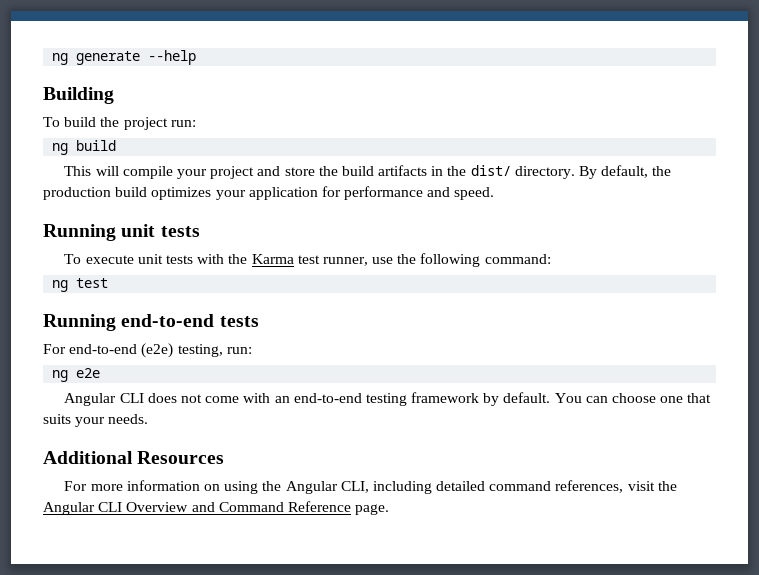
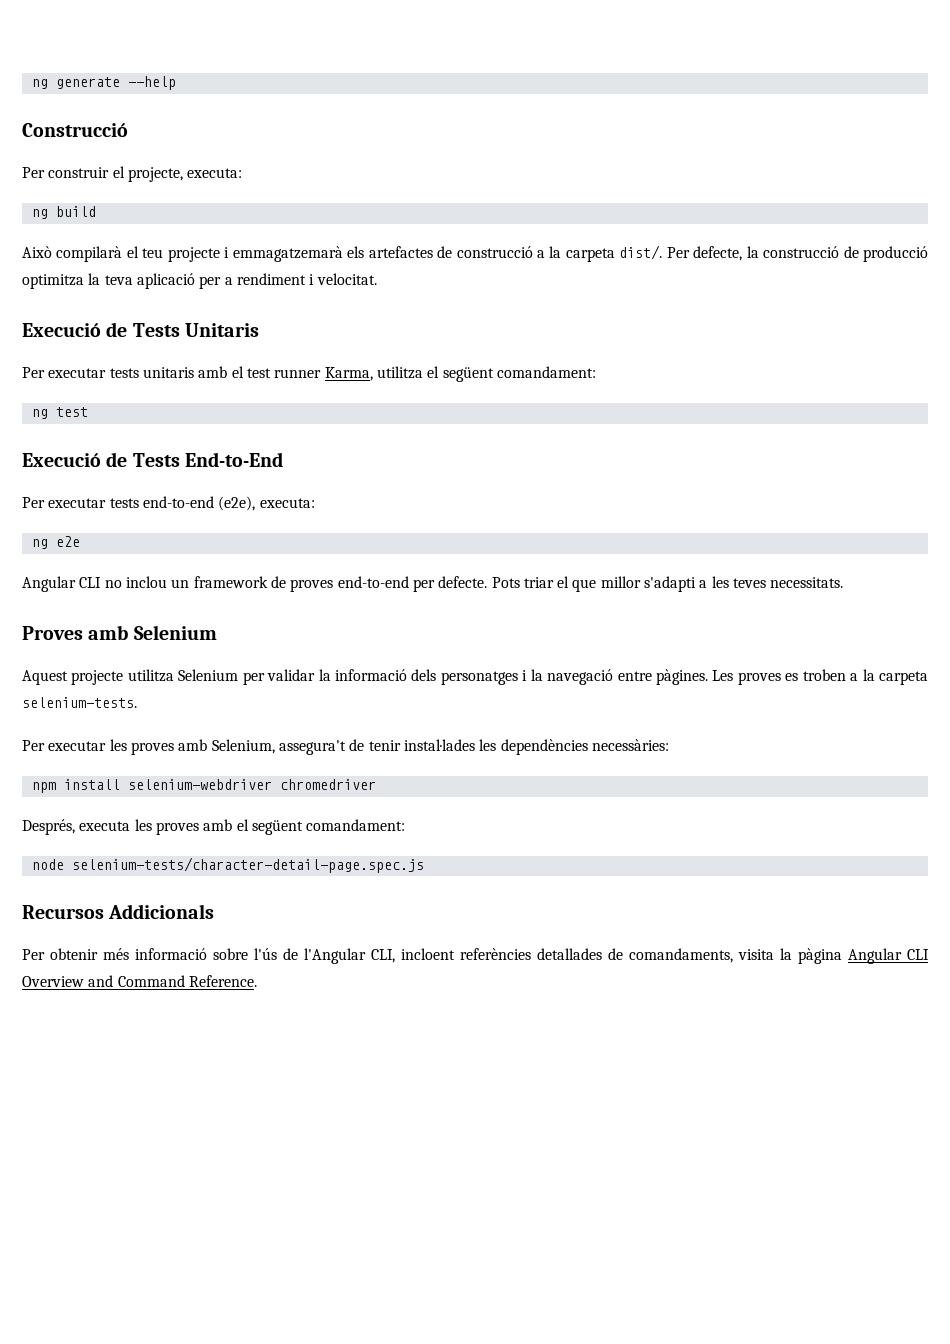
- Building
- To build the project run:
+ Construcció
+ Per construir el projecte, executa:
  ng build
- This will compile your project and store the build artifacts in the dist/ directory. By default, the production build optimizes your application for performance and speed.
- Running unit tests
- To execute unit tests with the Karma test runner, use the following command:
+ Això compilarà el teu projecte i emmagatzemarà els artefactes de construcció a la carpeta dist/. Per defecte, la construcció de producció optimitza la teva aplicació per a rendiment i velocitat.
+ Execució de Tests Unitaris
+ Per executar tests unitaris amb el test runner Karma, utilitza el següent comandament:
  ng test
- Running end-to-end tests
- For end-to-end (e2e) testing, run:
+ Execució de Tests End-to-End
+ Per executar tests end-to-end (e2e), executa:
  ng e2e
- Angular CLI does not come with an end-to-end testing framework by default. You can choose one that suits your needs.
- Additional Resources
- For more information on using the Angular CLI, including detailed command references, visit the Angular CLI Overview and Command Reference page.
+ Angular CLI no inclou un framework de proves end-to-end per defecte. Pots triar el que millor s'adapti a les teves necessitats.
+ Proves amb Selenium
+ Aquest projecte utilitza Selenium per validar la informació dels personatges i la navegació entre pàgines. Les proves es troben a la carpeta selenium-tests.
+ Per executar les proves amb Selenium, assegura't de tenir instal·lades les dependències necessàries:
+ npm install selenium-webdriver chromedriver
+ Després, executa les proves amb el següent comandament:
+ node selenium-tests/character-detail-page.spec.js
+ Recursos Addicionals
+ Per obtenir més informació sobre l'ús de l'Angular CLI, incloent referències detallades de comandaments, visita la pàgina Angular CLI Overview and Command Reference.

